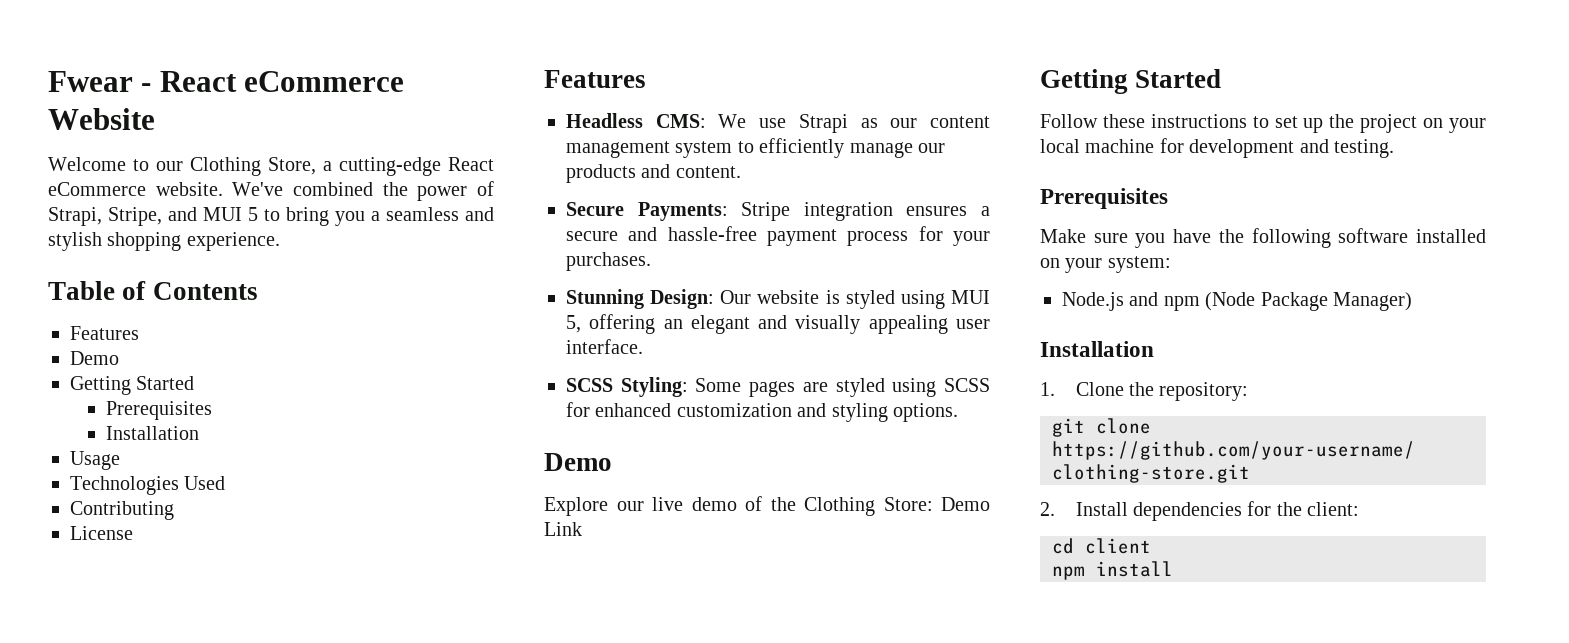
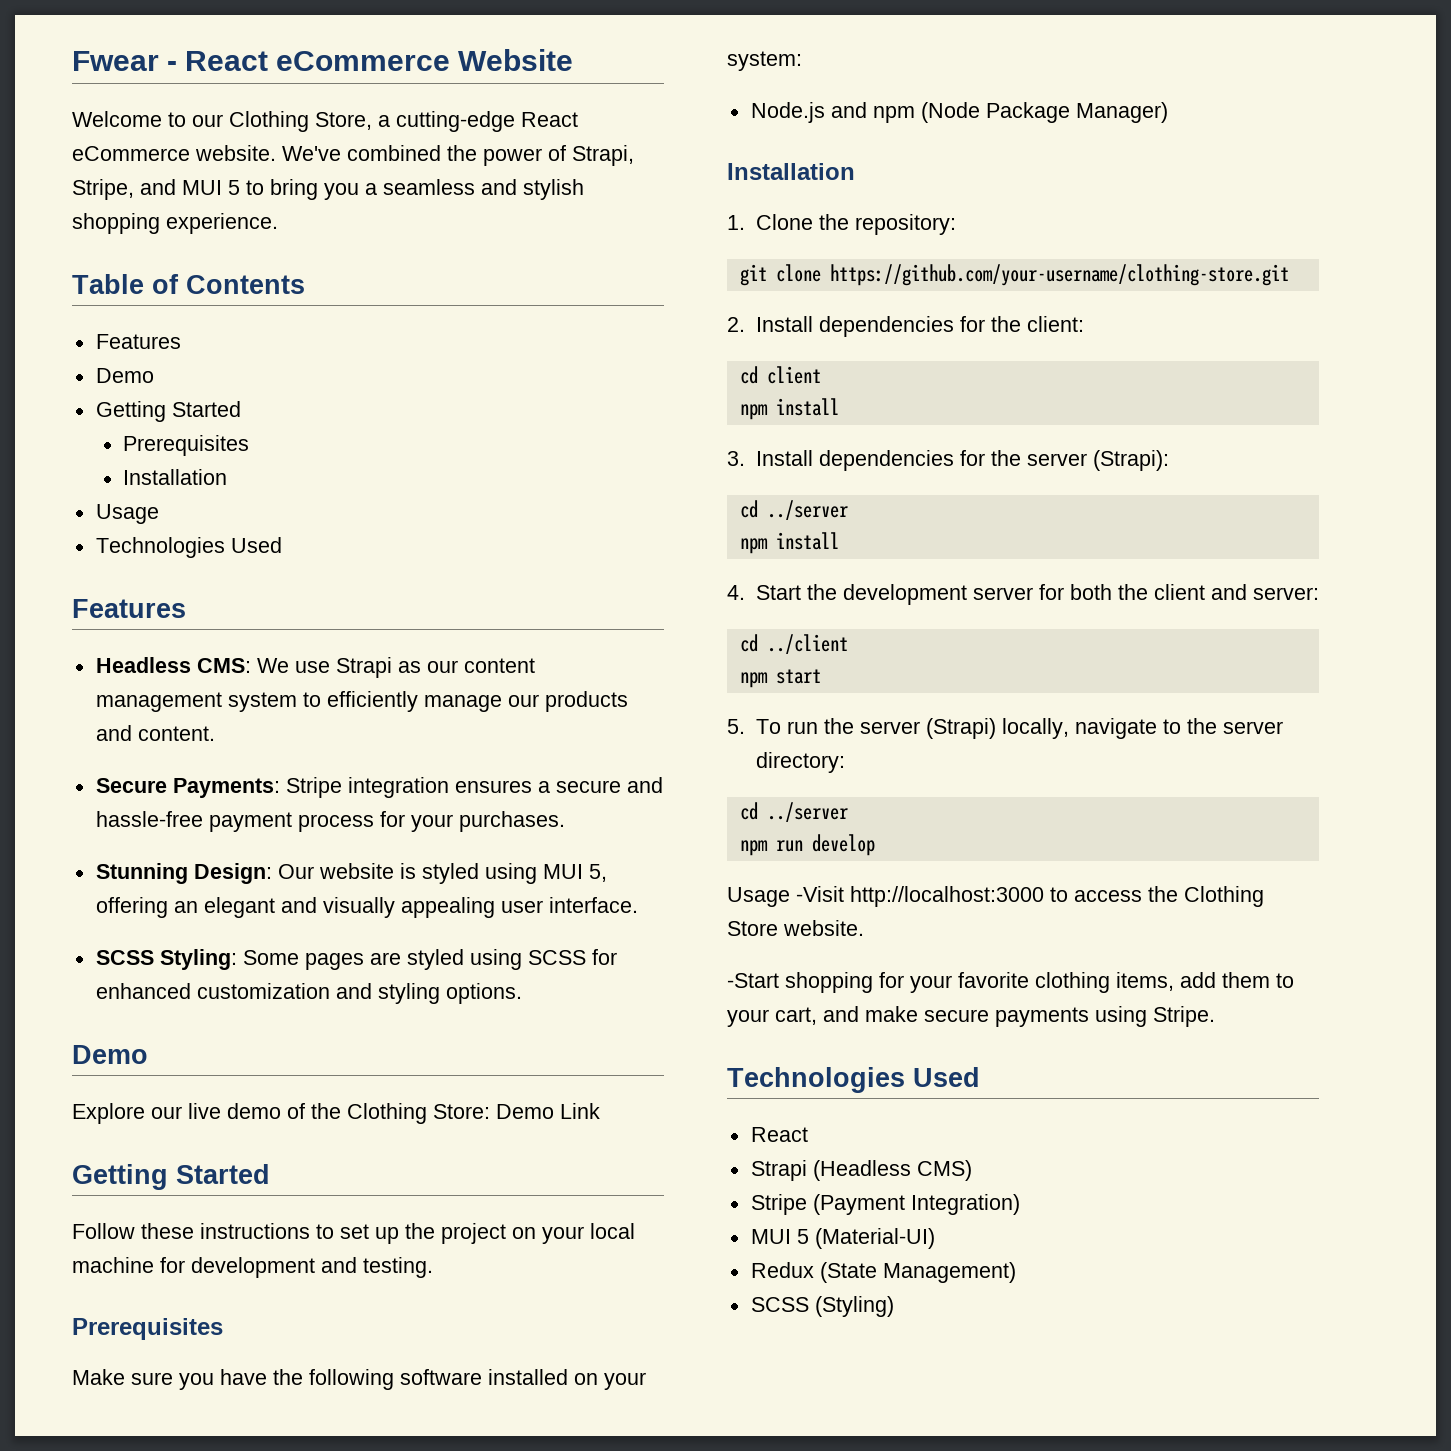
- Contributing
- License
+ 3. Install dependencies for the server (Strapi):
+ cd ../server
+ npm install
+ 4. Start the development server for both the client and server:
+ cd ../client
+ npm start
+ 5. To run the server (Strapi) locally, navigate to the server directory:
+ cd ../server
+ npm run develop
+ Usage -Visit http://localhost:3000 to access the Clothing Store website.
+ -Start shopping for your favorite clothing items, add them to your cart, and make secure payments using Stripe.
+ Technologies Used
+ React
+ Strapi (Headless CMS)
+ Stripe (Payment Integration)
+ MUI 5 (Material-UI)
+ Redux (State Management)
+ SCSS (Styling)

